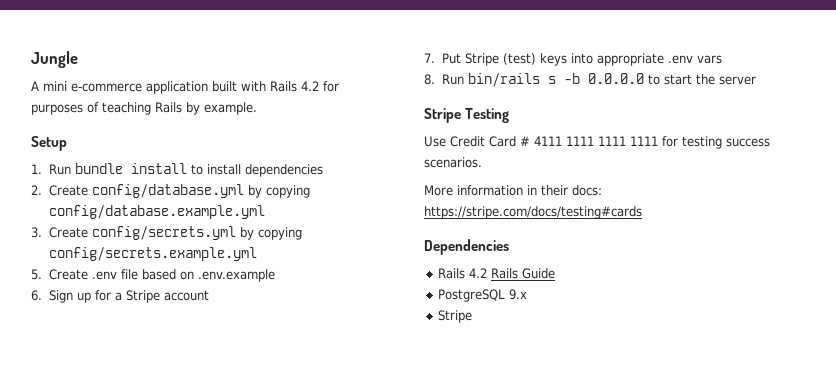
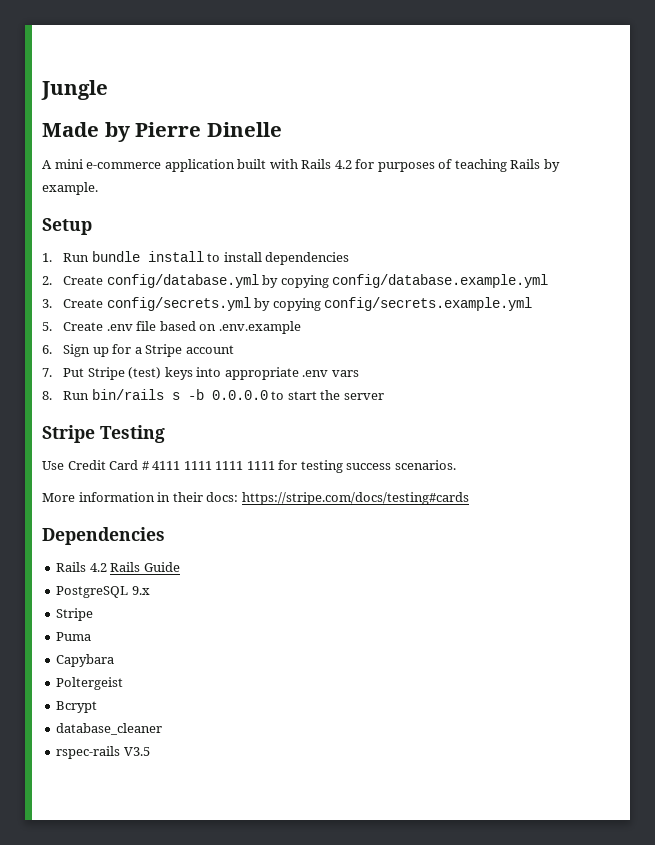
+ Made by Pierre Dinelle
+ Puma
+ Capybara
+ Poltergeist
+ Bcrypt
+ database_cleaner
+ rspec-rails V3.5

